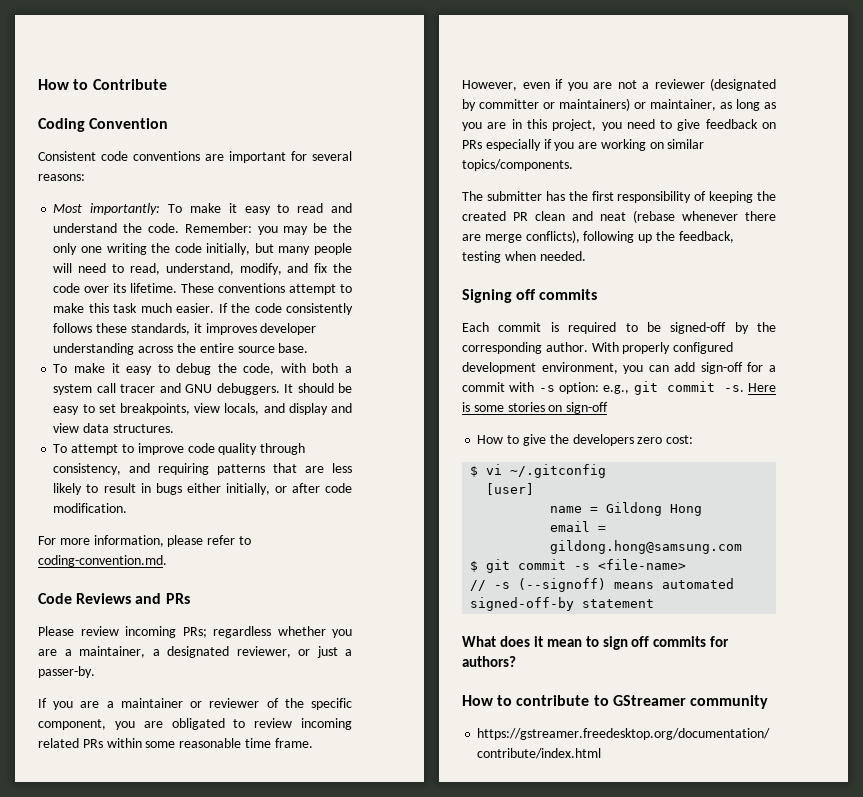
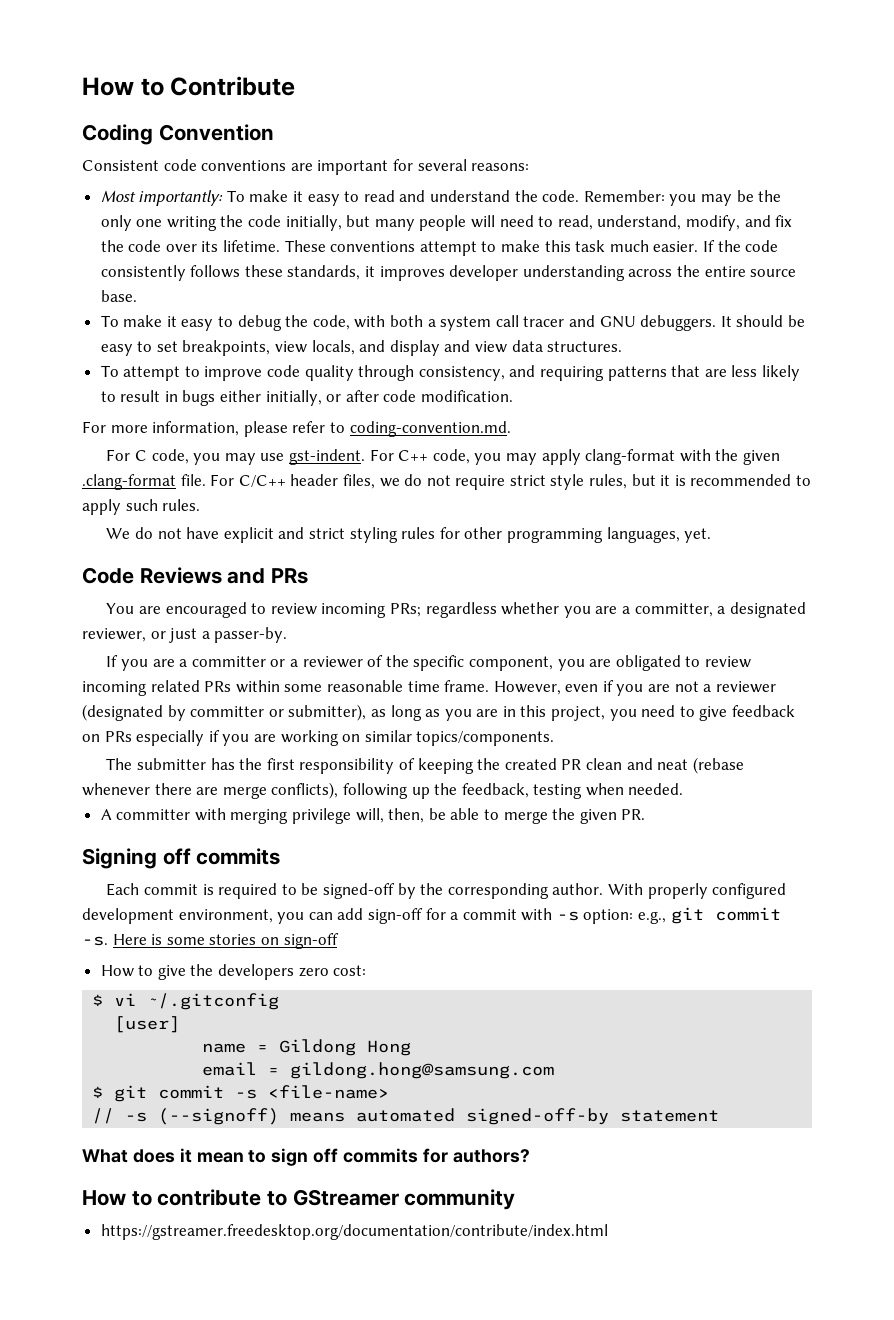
+ For C code, you may use gst-indent. For C++ code, you may apply clang-format with the given .clang-format file. For C/C++ header files, we do not require strict style rules, but it is recommended to apply such rules.
+ We do not have explicit and strict styling rules for other programming languages, yet.
- Please review incoming PRs; regardless whether you are a maintainer, a designated reviewer, or just a passer-by.
+ You are encouraged to review incoming PRs; regardless whether you are a committer, a designated reviewer, or just a passer-by.
- If you are a maintainer or reviewer of the specific component, you are obligated to review incoming related PRs within some reasonable time frame.
+ If you are a committer or a reviewer of the specific component, you are obligated to review incoming related PRs within some reasonable time frame.
- However, even if you are not a reviewer (designated by committer or maintainers) or maintainer, as long as you are in this project, you need to give feedback on PRs especially if you are working on similar topics/components.
+ However, even if you are not a reviewer (designated by committer or submitter), as long as you are in this project, you need to give feedback on PRs especially if you are working on similar topics/components.
+ A committer with merging privilege will, then, be able to merge the given PR.

